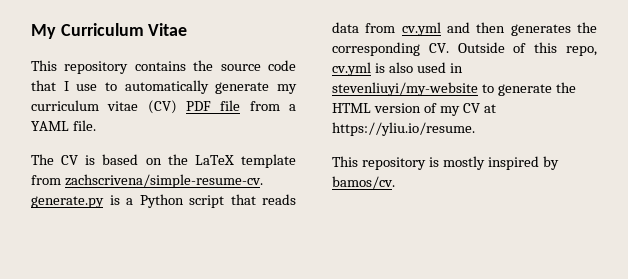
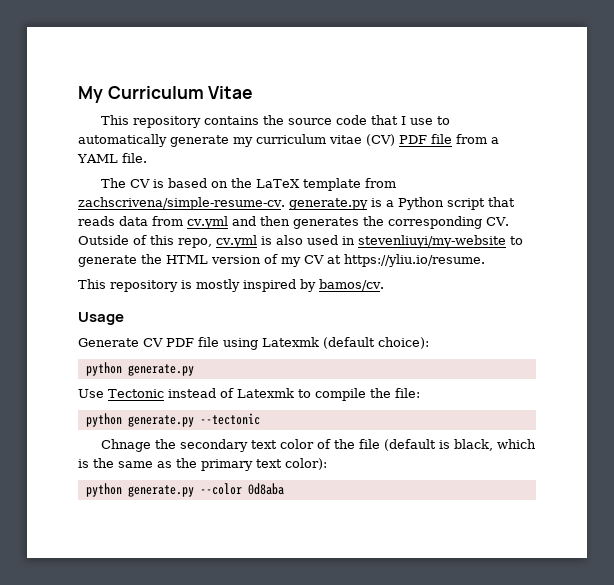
+ Usage
+ Generate CV PDF file using Latexmk (default choice):
+ python generate.py
+ Use Tectonic instead of Latexmk to compile the file:
+ python generate.py --tectonic
+ Chnage the secondary text color of the file (default is black, which is the same as the primary text color):
+ python generate.py --color 0d8aba

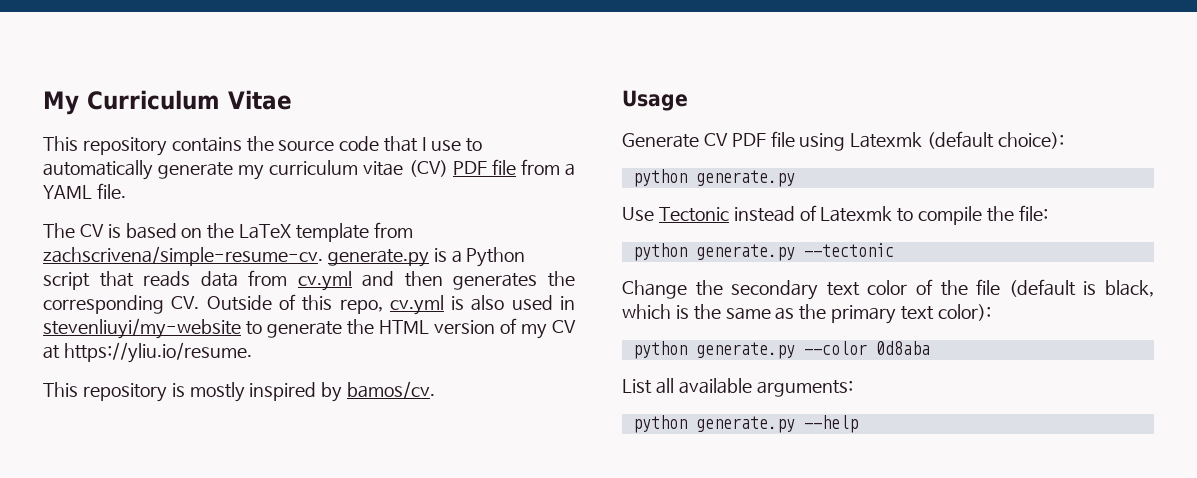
- Chnage the secondary text color of the file (default is black, which is the same as the primary text color):
+ Change the secondary text color of the file (default is black, which is the same as the primary text color):
+ List all available arguments:
+ python generate.py --help

